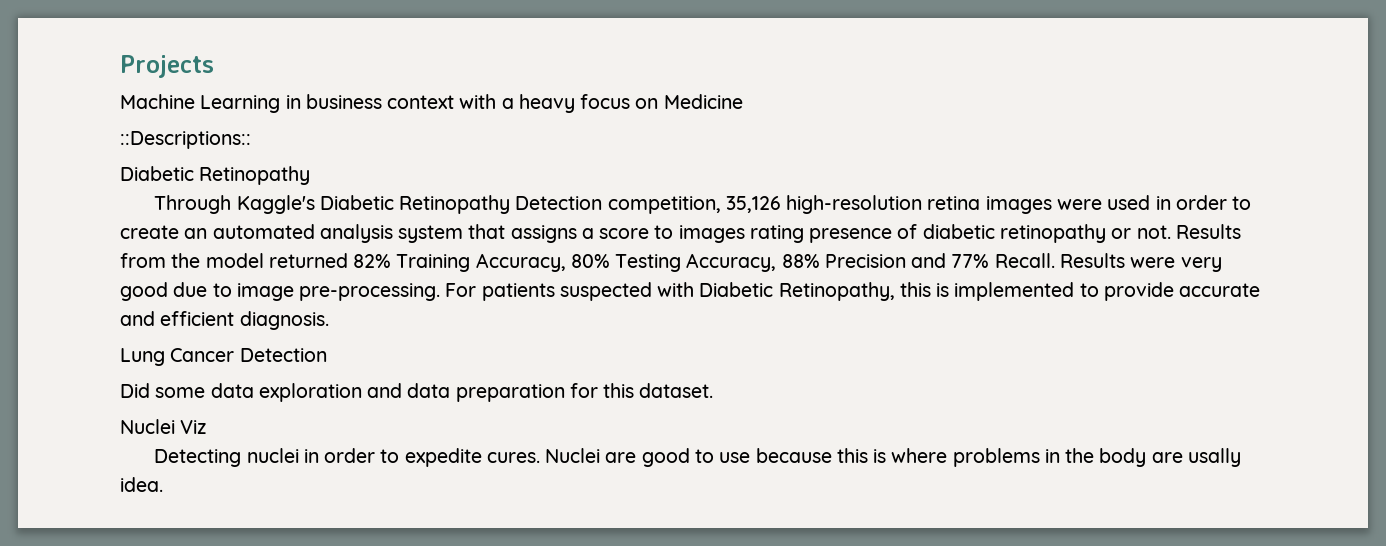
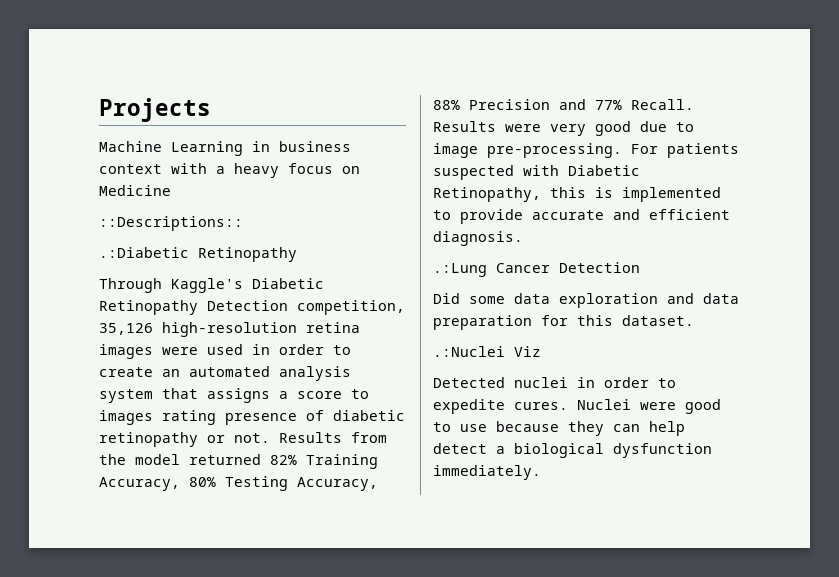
  ::Descriptions::
- Diabetic Retinopathy
+ .:Diabetic Retinopathy
- Lung Cancer Detection
+ .:Lung Cancer Detection
- Nuclei Viz
+ .:Nuclei Viz
- Detecting nuclei in order to expedite cures.
+ Detected nuclei in order to expedite cures.
- Nuclei are good to use because this is where problems in the body are usally idea.
+ Nuclei were good to use because they can help detect a biological dysfunction immediately.

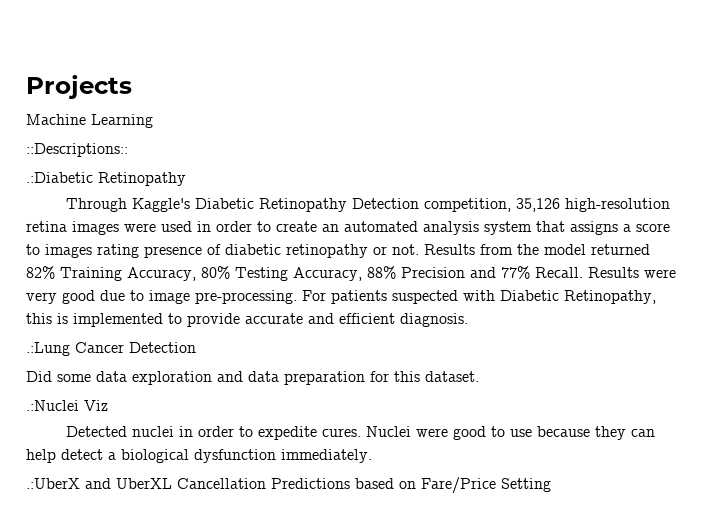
- Machine Learning in business context with a heavy focus on Medicine
+ Machine Learning
+ .:UberX and UberXL Cancellation Predictions based on Fare/Price Setting

